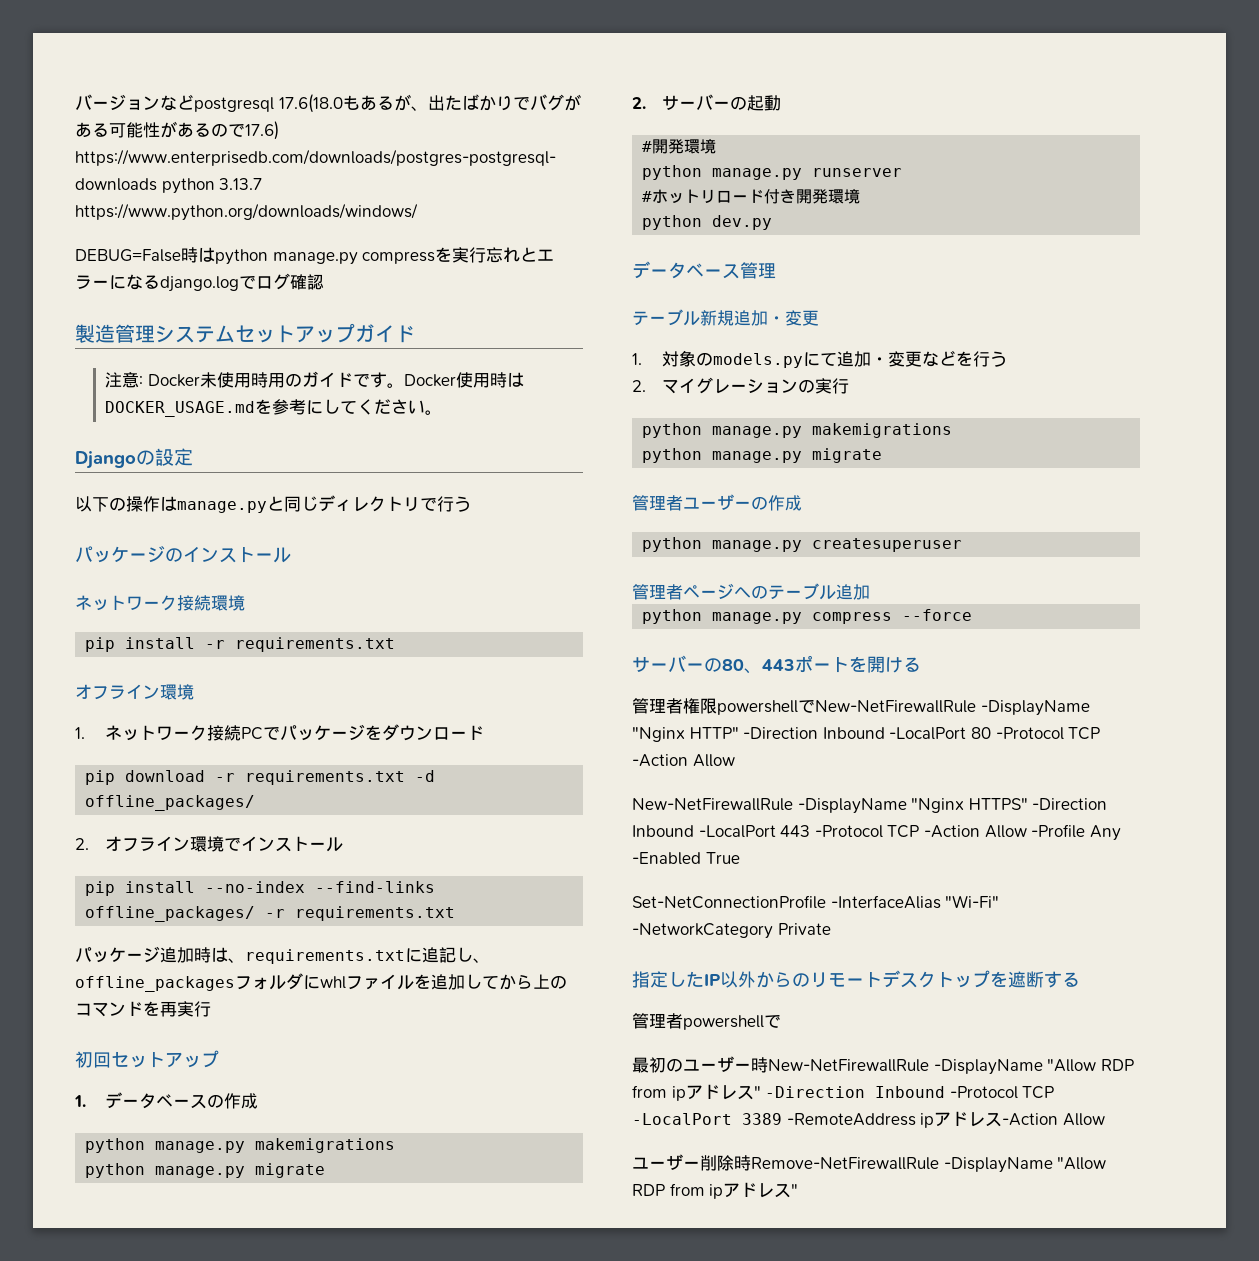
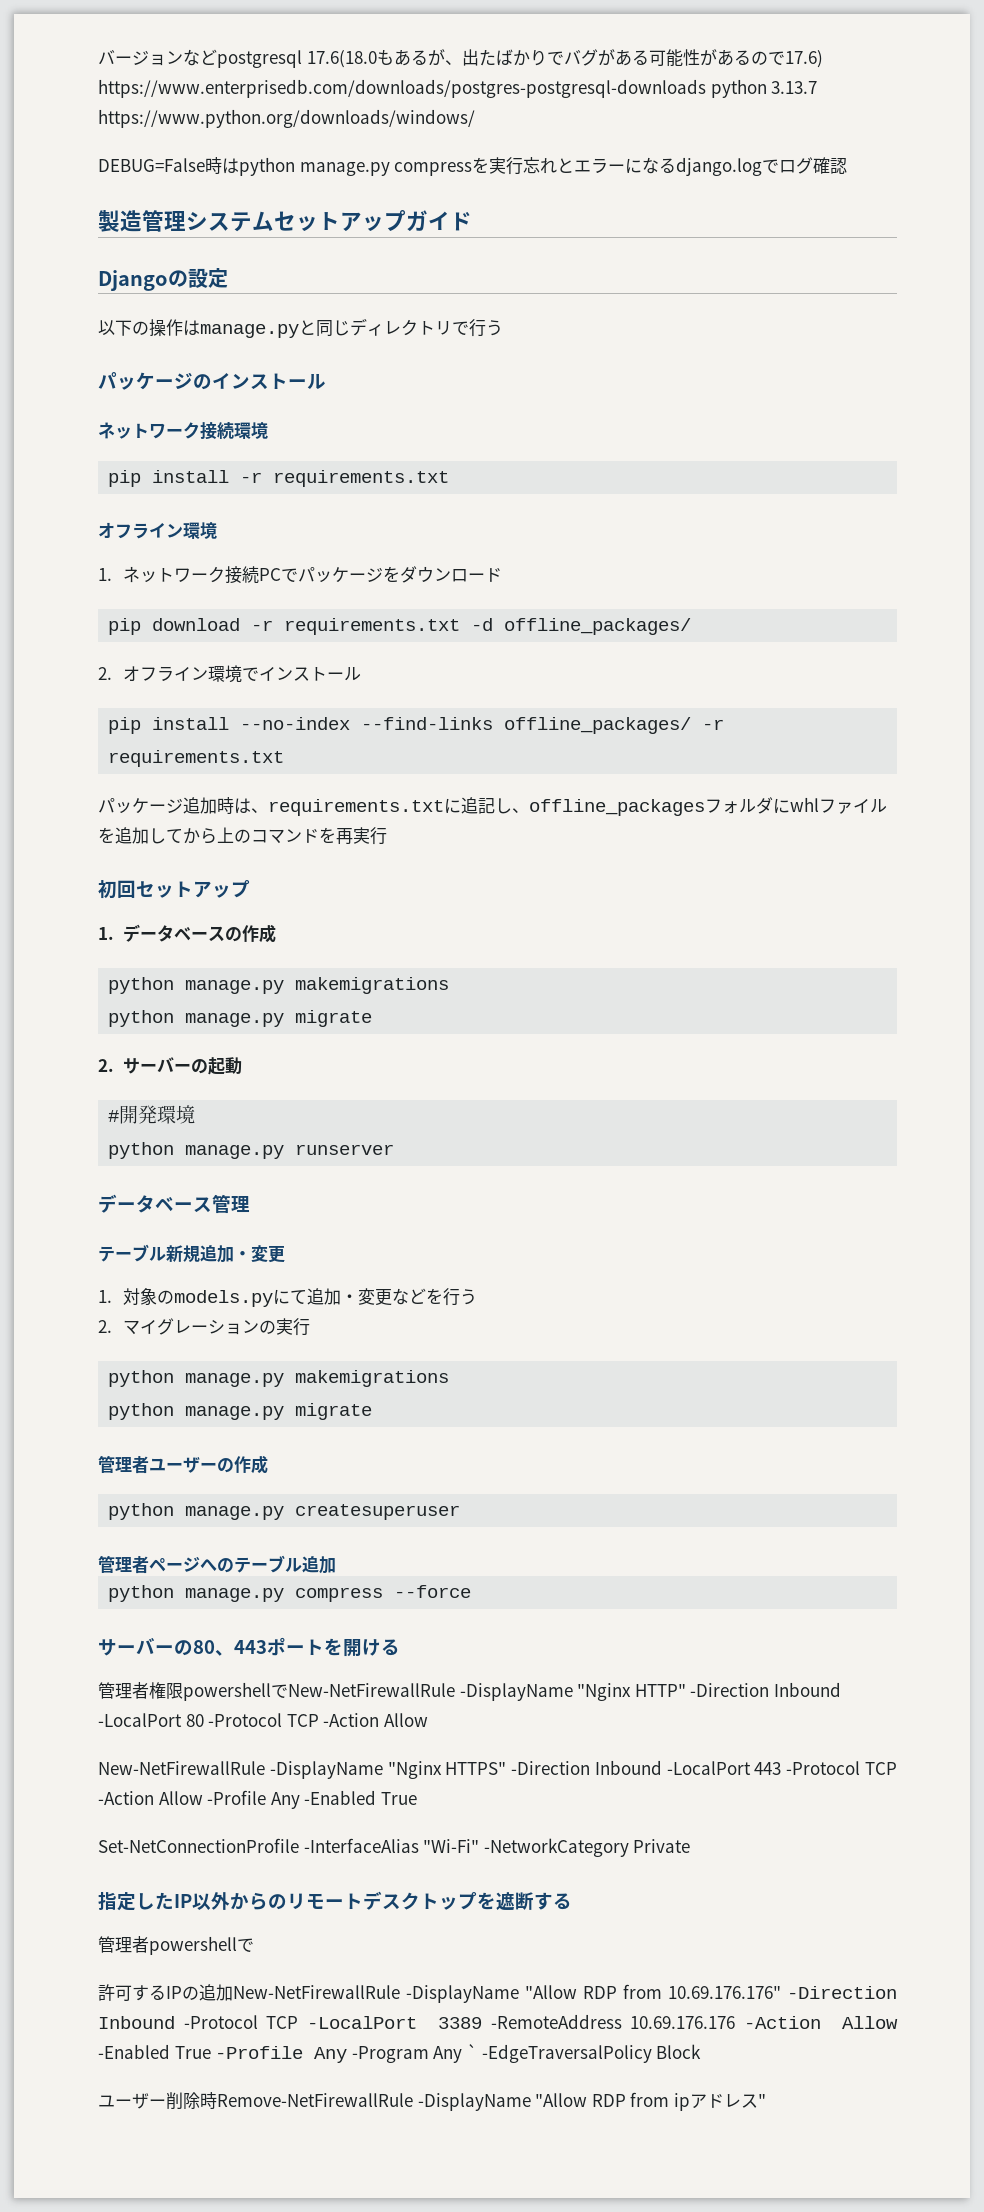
- 注意: Docker未使用時用のガイドです。Docker使用時はDOCKER_USAGE.mdを参考にしてください。
- #ホットリロード付き開発環境
- python dev.py
- 最初のユーザー時New-NetFirewallRule -DisplayName "Allow RDP from ipアドレス" -Direction Inbound -Protocol TCP -LocalPort 3389 -RemoteAddress ipアドレス-Action Allow
+ 許可するIPの追加New-NetFirewallRule -DisplayName "Allow RDP from 10.69.176.176" -Direction Inbound -Protocol TCP -LocalPort 3389 -RemoteAddress 10.69.176.176 -Action Allow -Enabled True -Profile Any -Program Any ` -EdgeTraversalPolicy Block

